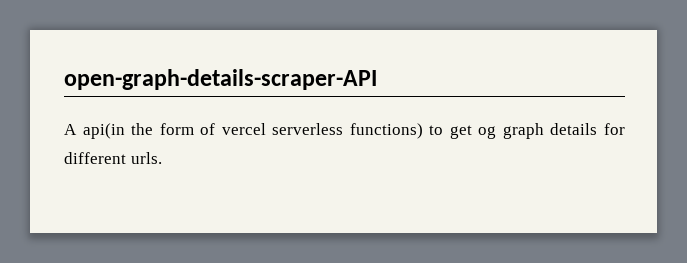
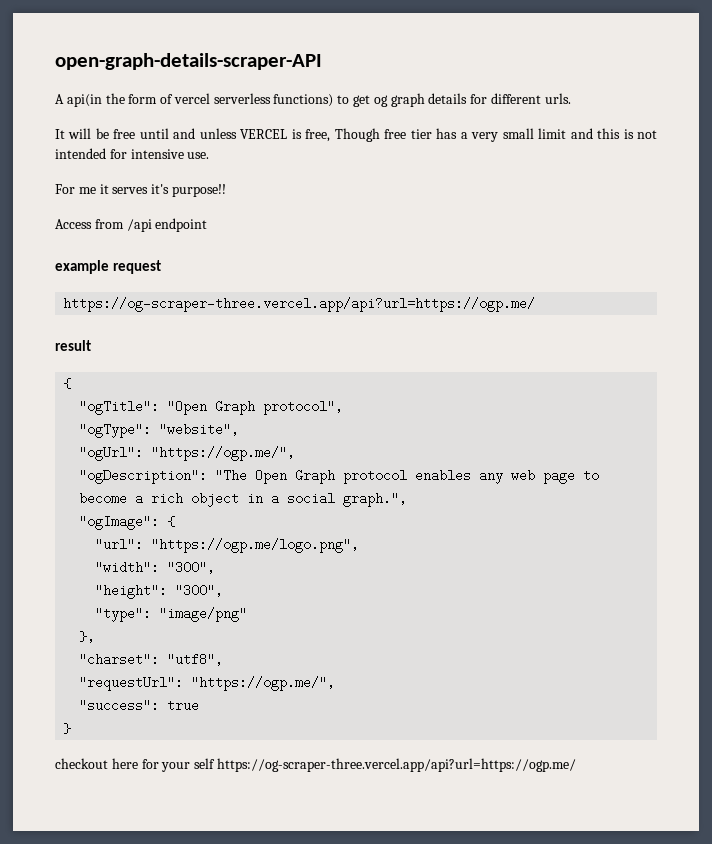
+ It will be free until and unless VERCEL is free, Though free tier has a very small limit and this is not intended for intensive use.
+ For me it serves it's purpose!!
+ Access from /api endpoint
+ example request
+ https://og-scraper-three.vercel.app/api?url=https://ogp.me/
+ result
+ {
+ "ogTitle": "Open Graph protocol",
+ "ogType": "website",
+ "ogUrl": "https://ogp.me/",
+ "ogDescription": "The Open Graph protocol enables any web page to become a rich object in a social graph.",
+ "ogImage": {
+ "url": "https://ogp.me/logo.png",
+ "width": "300",
+ "height": "300",
+ "type": "image/png"
+ },
+ "charset": "utf8",
+ "requestUrl": "https://ogp.me/",
+ "success": true
+ }
+ checkout here for your self https://og-scraper-three.vercel.app/api?url=https://ogp.me/

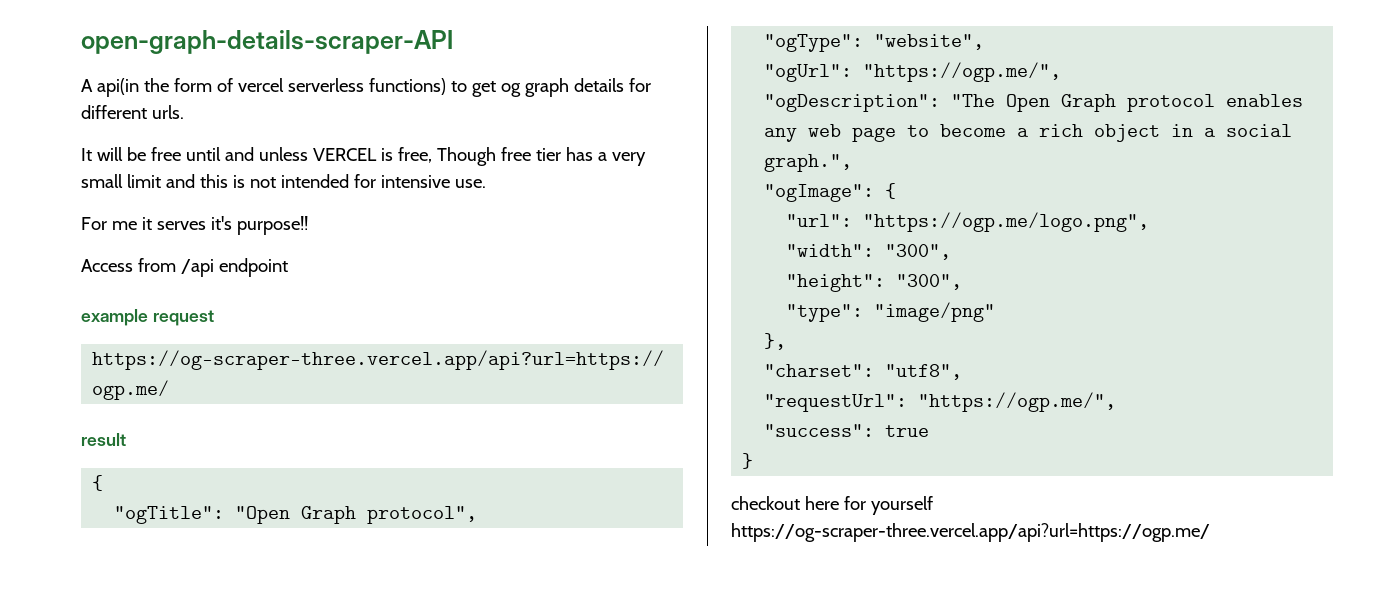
- checkout here for your self https://og-scraper-three.vercel.app/api?url=https://ogp.me/
+ checkout here for yourself https://og-scraper-three.vercel.app/api?url=https://ogp.me/

